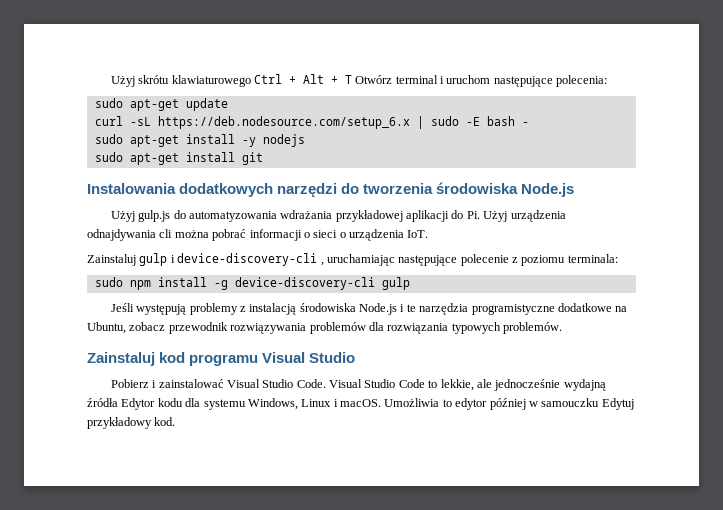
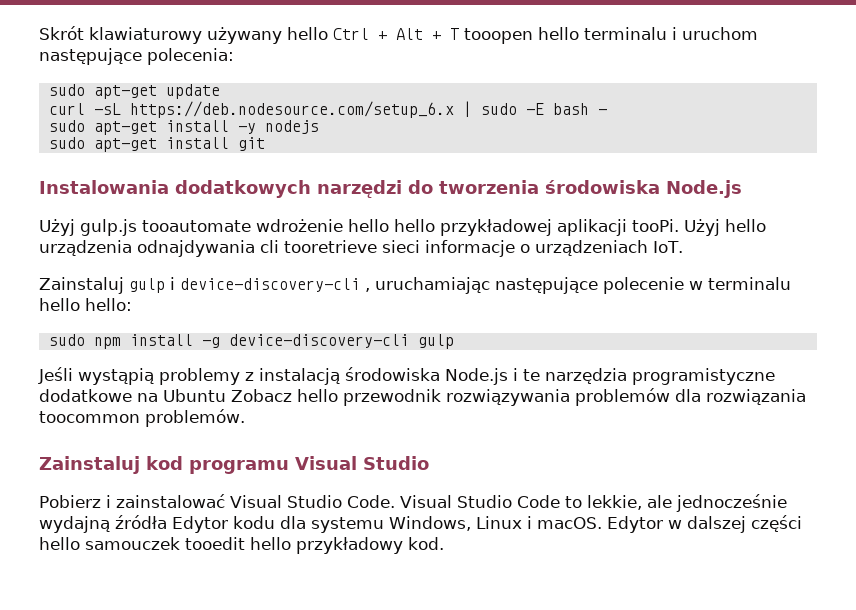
- Użyj skrótu klawiaturowego Ctrl + Alt + T Otwórz terminal i uruchom następujące polecenia:
+ Skrót klawiaturowy używany hello Ctrl + Alt + T tooopen hello terminalu i uruchom następujące polecenia:
- Użyj gulp.js do automatyzowania wdrażania przykładowej aplikacji do Pi. Użyj urządzenia odnajdywania cli można pobrać informacji o sieci o urządzenia IoT.
+ Użyj gulp.js tooautomate wdrożenie hello hello przykładowej aplikacji tooPi. Użyj hello urządzenia odnajdywania cli tooretrieve sieci informacje o urządzeniach IoT.
- Zainstaluj gulp i device-discovery-cli , uruchamiając następujące polecenie z poziomu terminala:
+ Zainstaluj gulp i device-discovery-cli , uruchamiając następujące polecenie w terminalu hello hello:
- Jeśli występują problemy z instalacją środowiska Node.js i te narzędzia programistyczne dodatkowe na Ubuntu, zobacz przewodnik rozwiązywania problemów dla rozwiązania typowych problemów.
+ Jeśli wystąpią problemy z instalacją środowiska Node.js i te narzędzia programistyczne dodatkowe na Ubuntu Zobacz hello przewodnik rozwiązywania problemów dla rozwiązania toocommon problemów.
- Umożliwia to edytor później w samouczku Edytuj przykładowy kod.
+ Edytor w dalszej części hello samouczek tooedit hello przykładowy kod.

